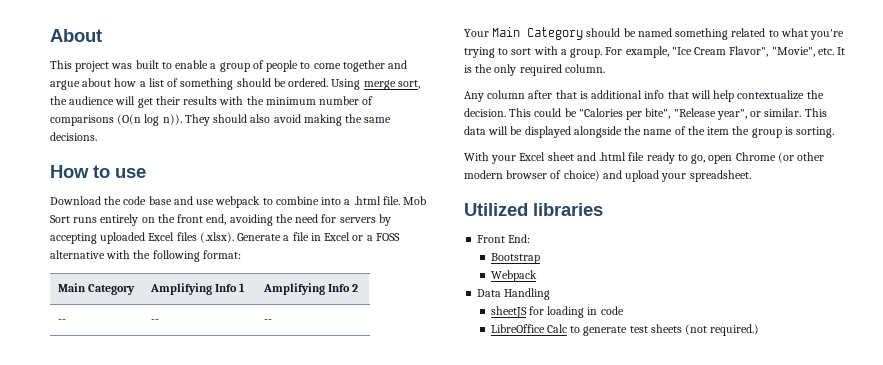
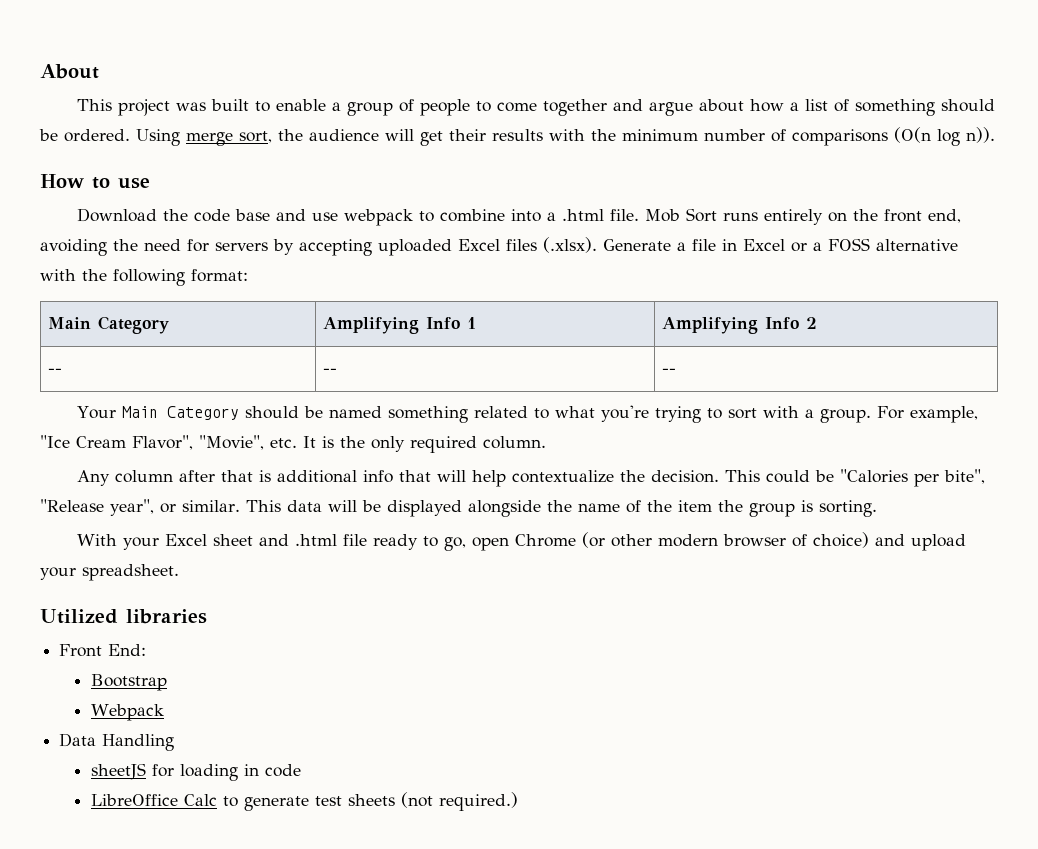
- They should also avoid making the same decisions.

